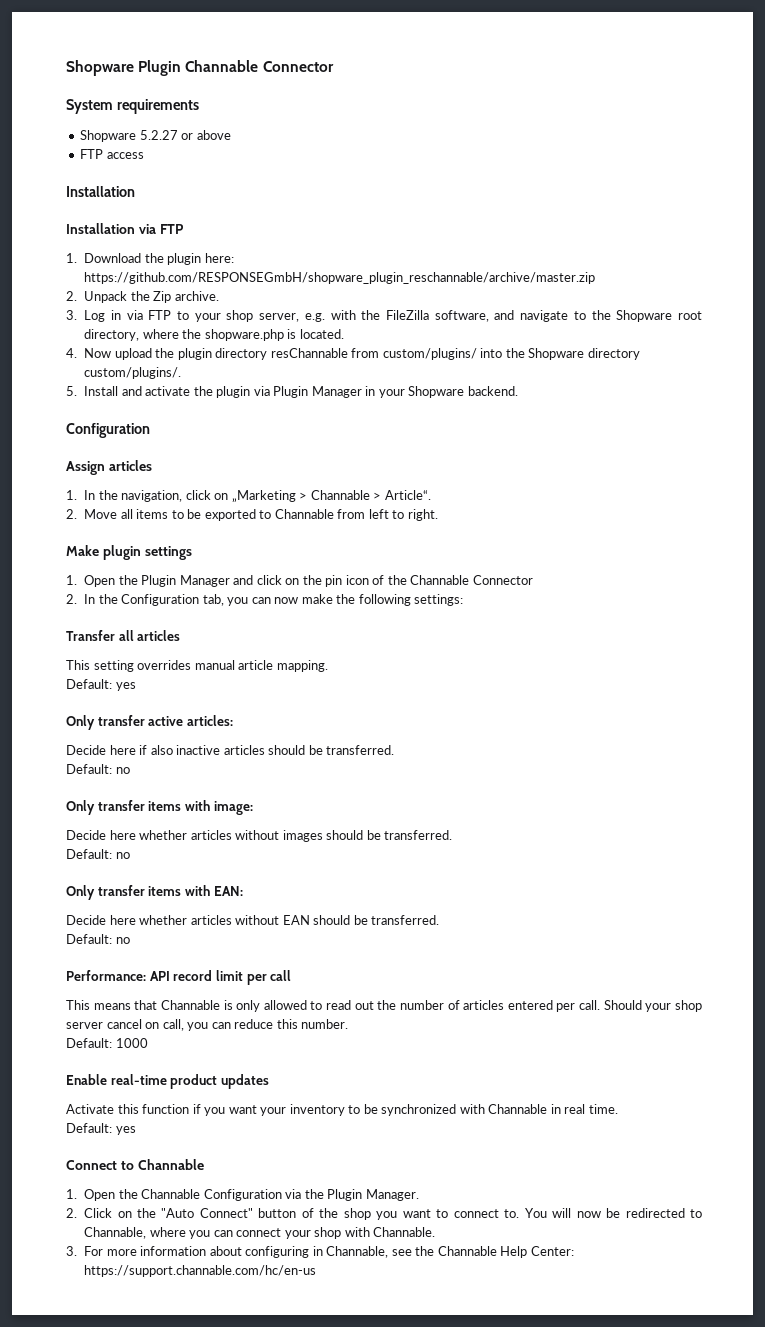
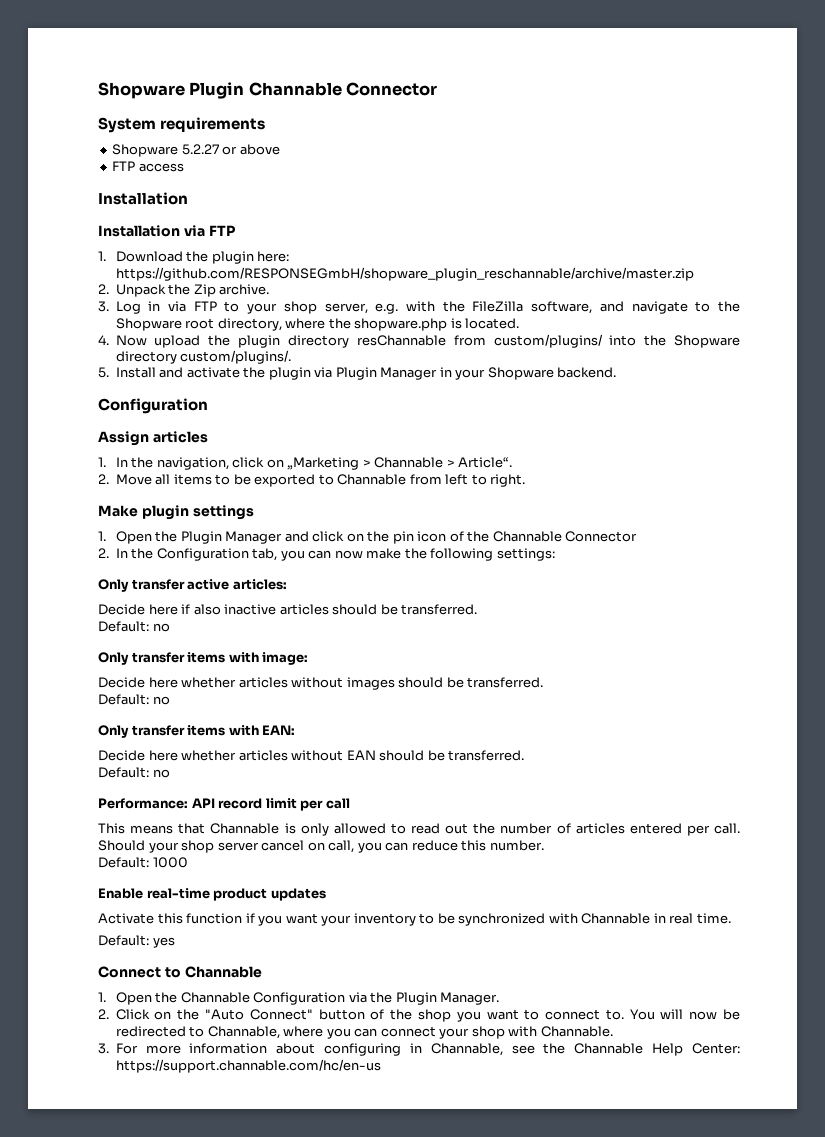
- Transfer all articles
- This setting overrides manual article mapping.
- Default: yes

